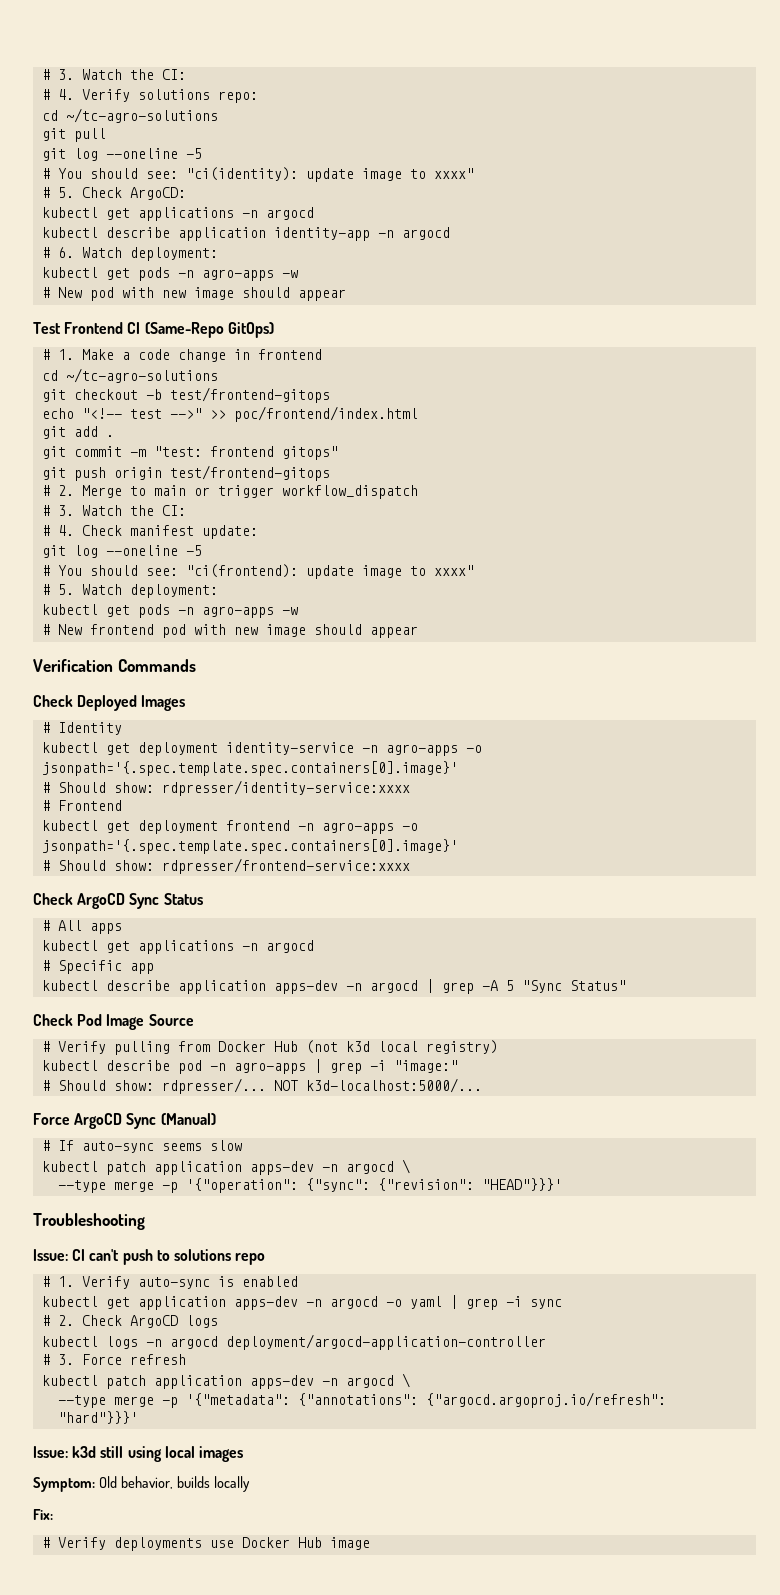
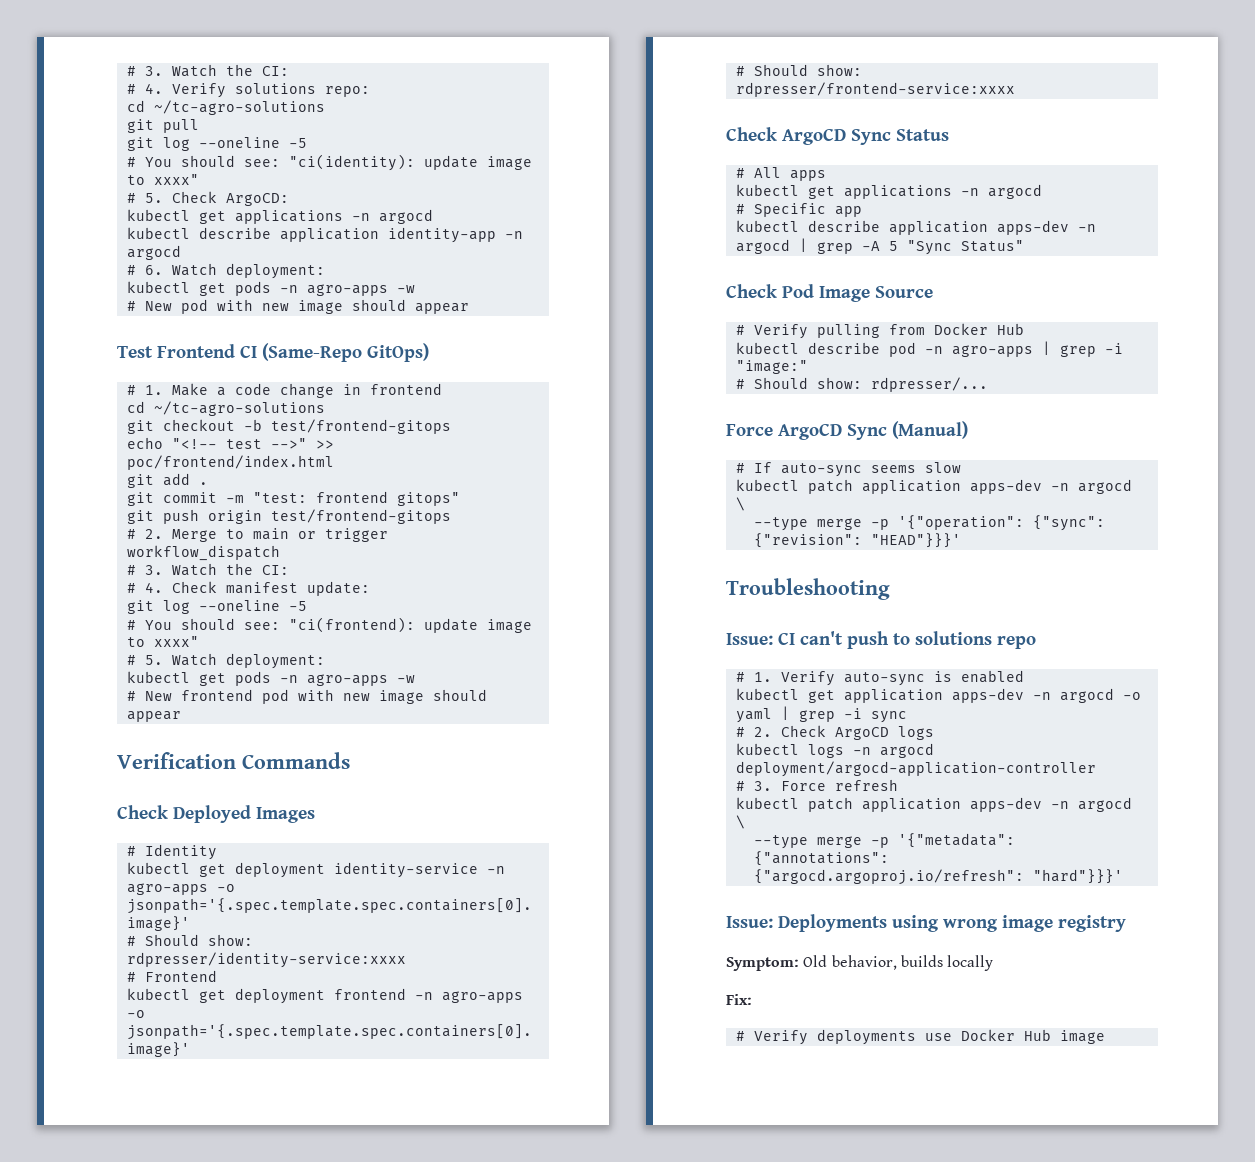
- # Verify pulling from Docker Hub (not k3d local registry)
+ # Verify pulling from Docker Hub
- NOT k3d-localhost:5000/...
- Issue: k3d still using local images
+ Issue: Deployments using wrong image registry

